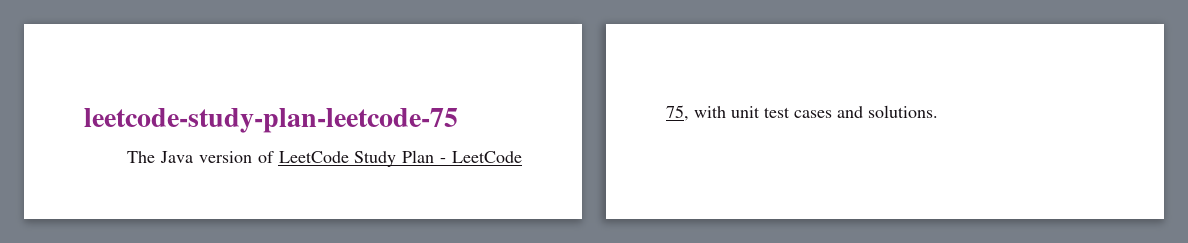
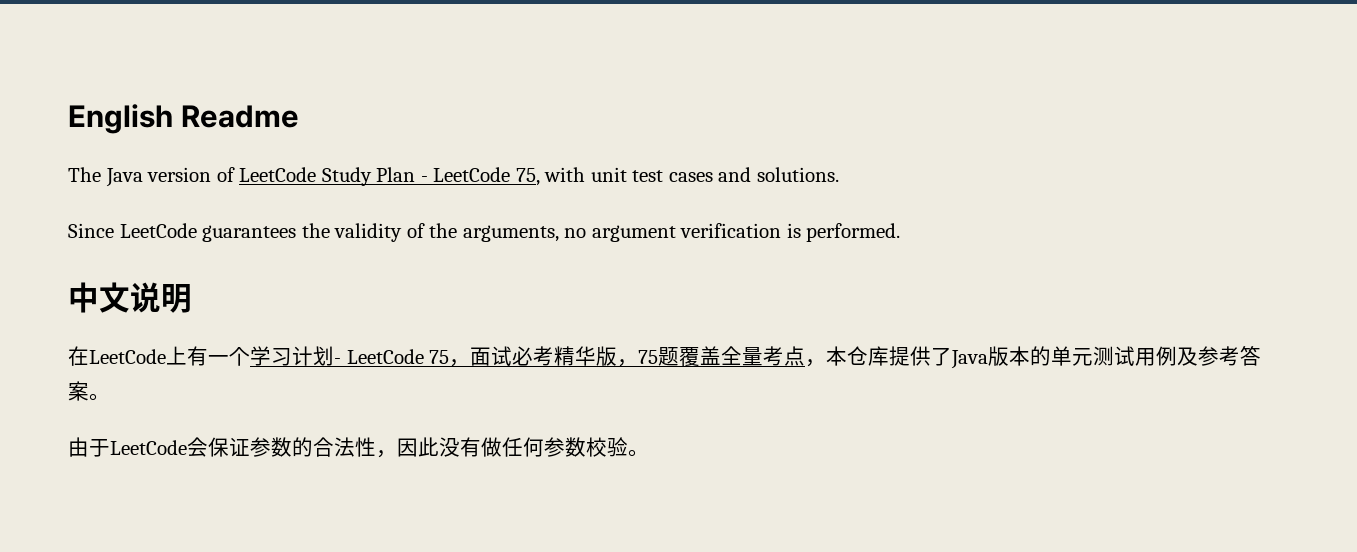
- leetcode-study-plan-leetcode-75
+ English Readme
+ Since LeetCode guarantees the validity of the arguments, no argument verification is performed.
+ 中文说明
+ 在LeetCode上有一个学习计划- LeetCode 75，面试必考精华版，75题覆盖全量考点，本仓库提供了Java版本的单元测试用例及参考答案。
+ 由于LeetCode会保证参数的合法性，因此没有做任何参数校验。

